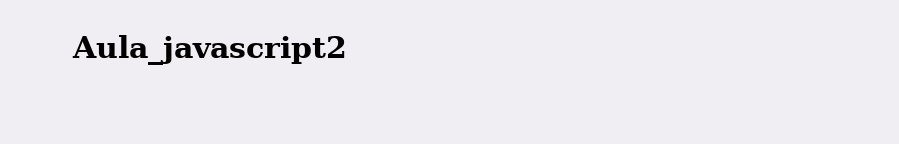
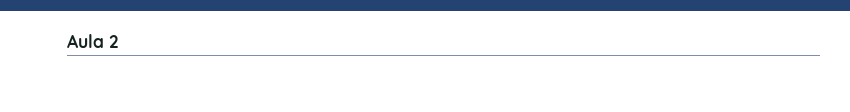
- Aula_javascript2
+ Aula 2

